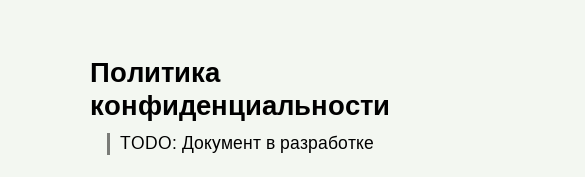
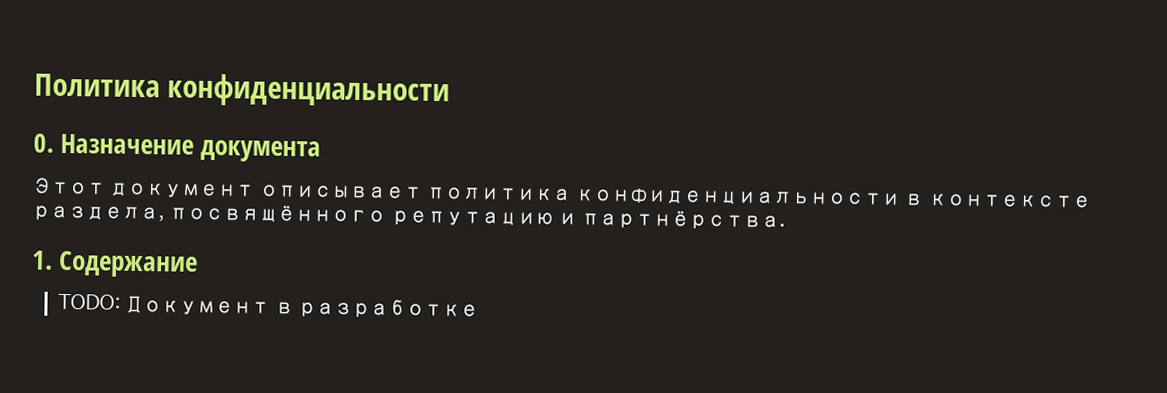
+ 0. Назначение документа
+ Этот документ описывает политика конфиденциальности в контексте раздела, посвящённого репутацию и партнёрства.
+ 1. Содержание

